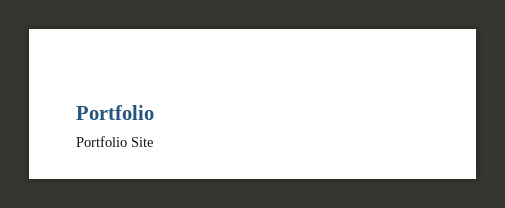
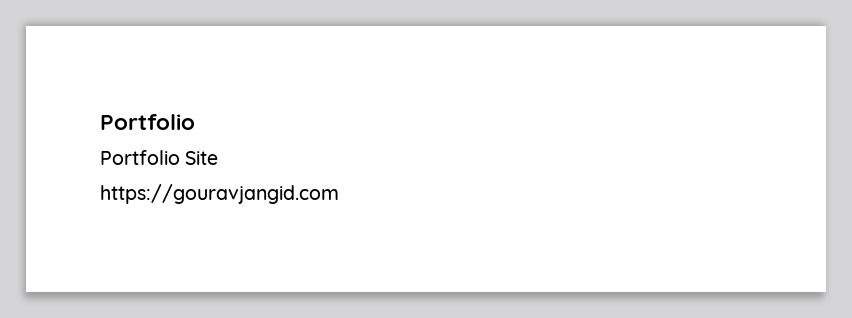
+ https://gouravjangid.com

